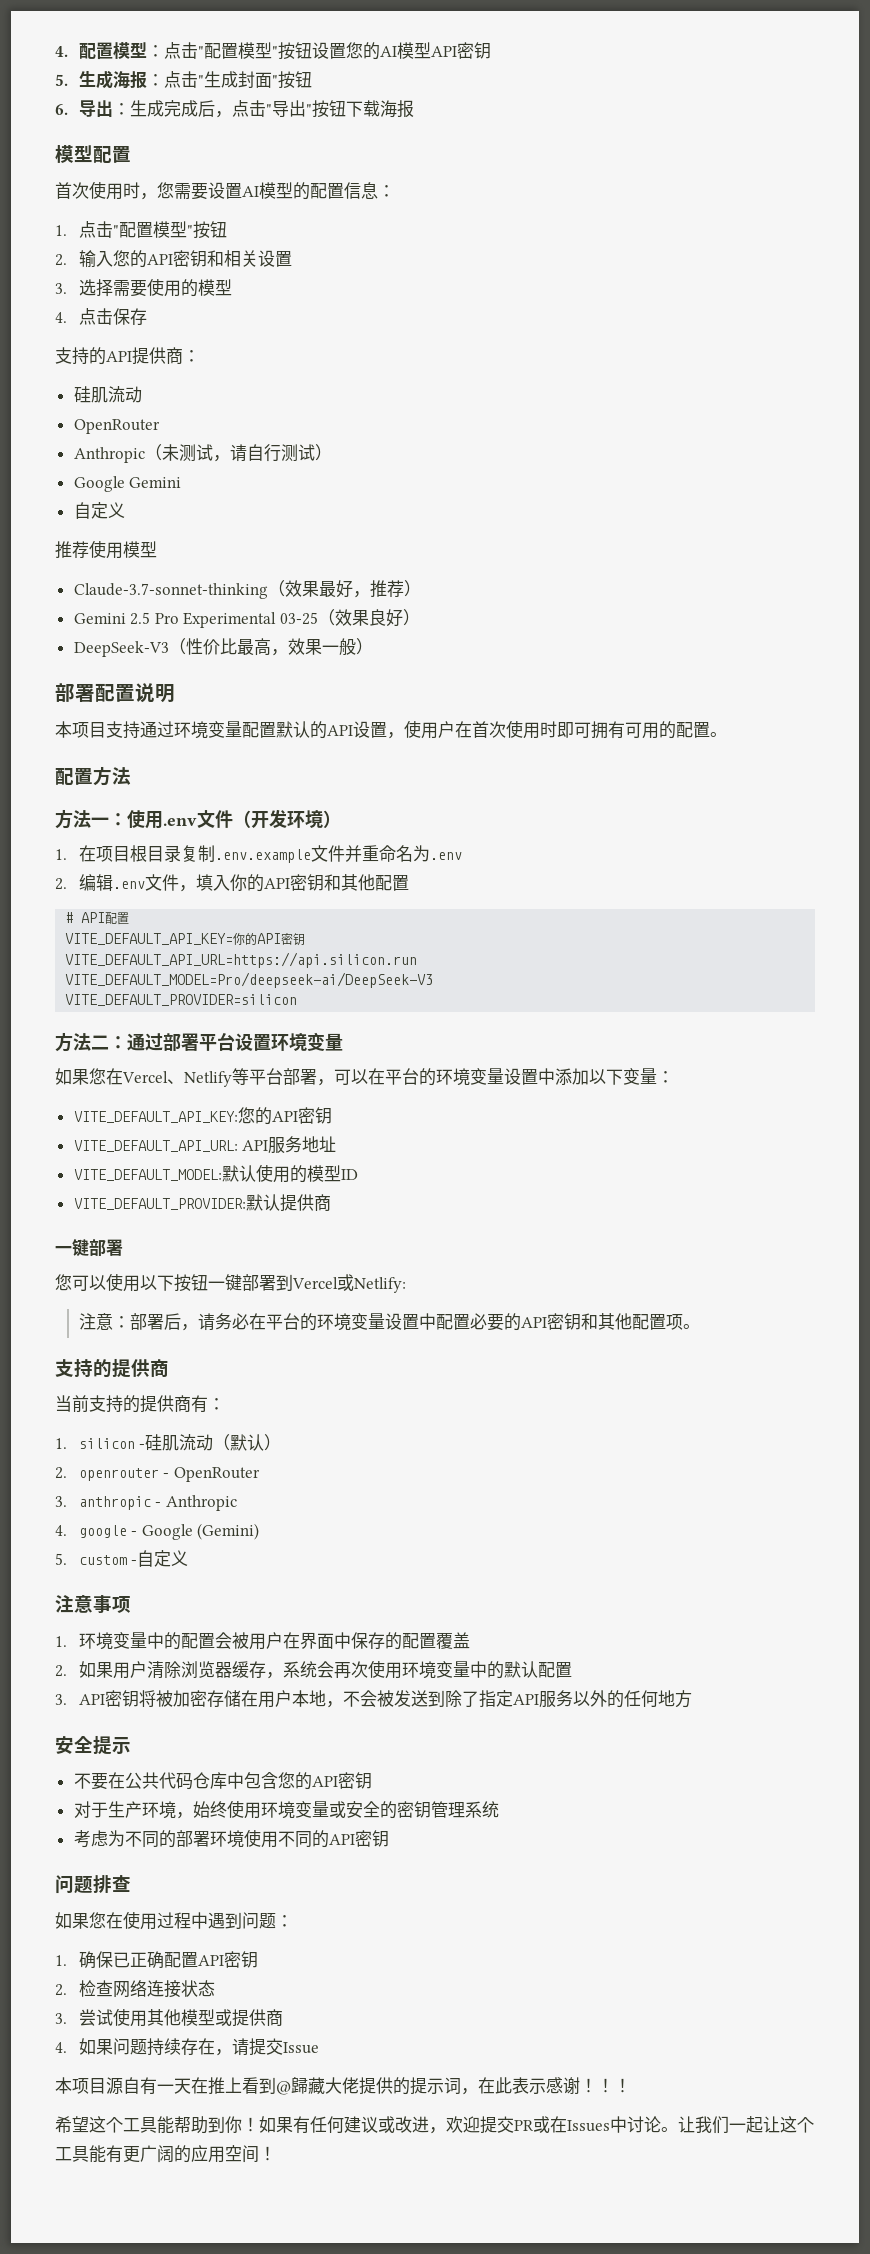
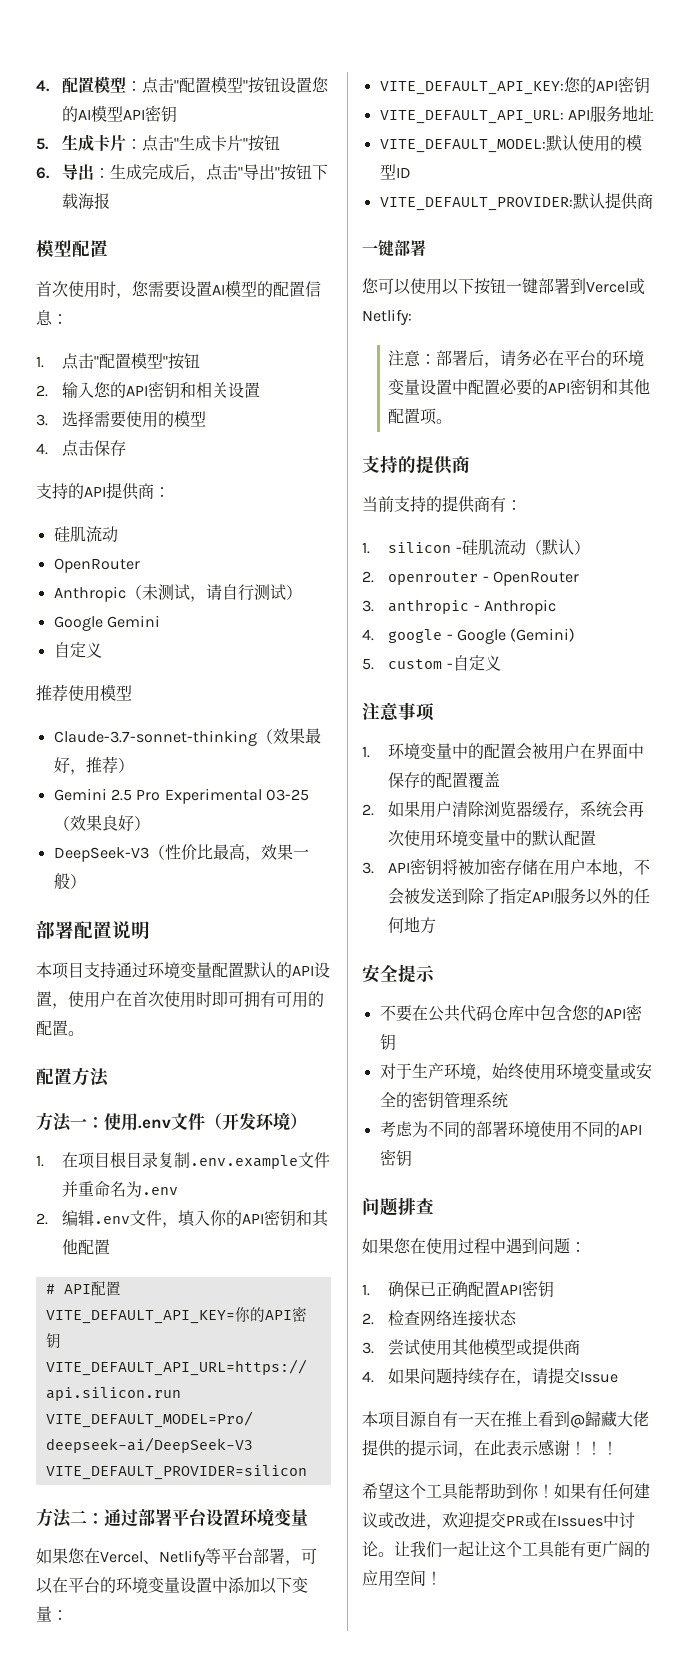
- 5.生成海报：点击"生成封面"按钮
+ 5.生成卡片：点击"生成卡片"按钮

